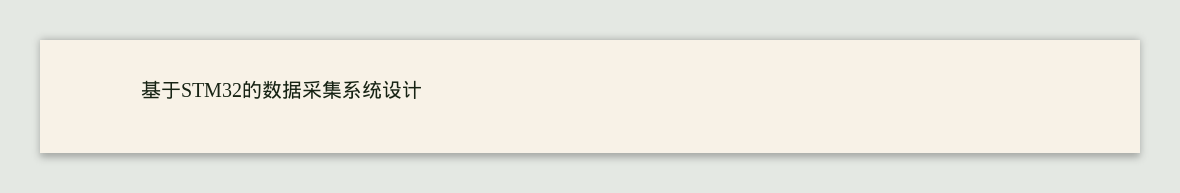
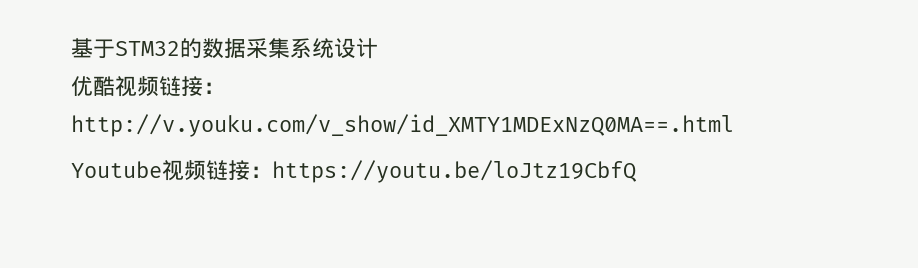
+ 优酷视频链接：http://v.youku.com/v_show/id_XMTY1MDExNzQ0MA==.html
+ Youtube视频链接：https://youtu.be/loJtz19CbfQ

